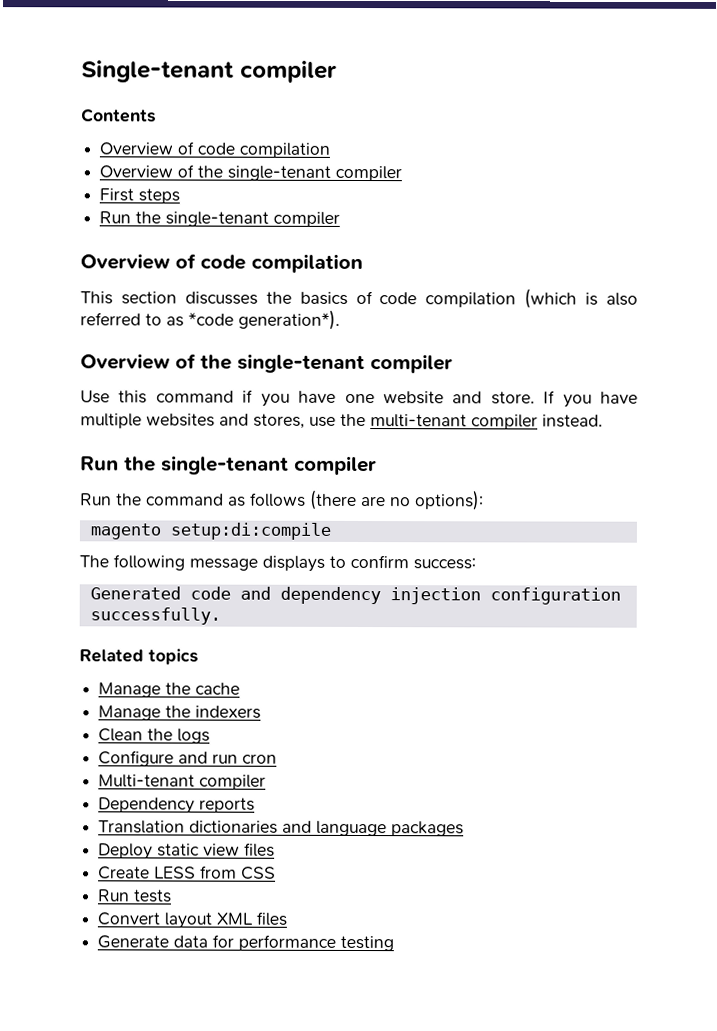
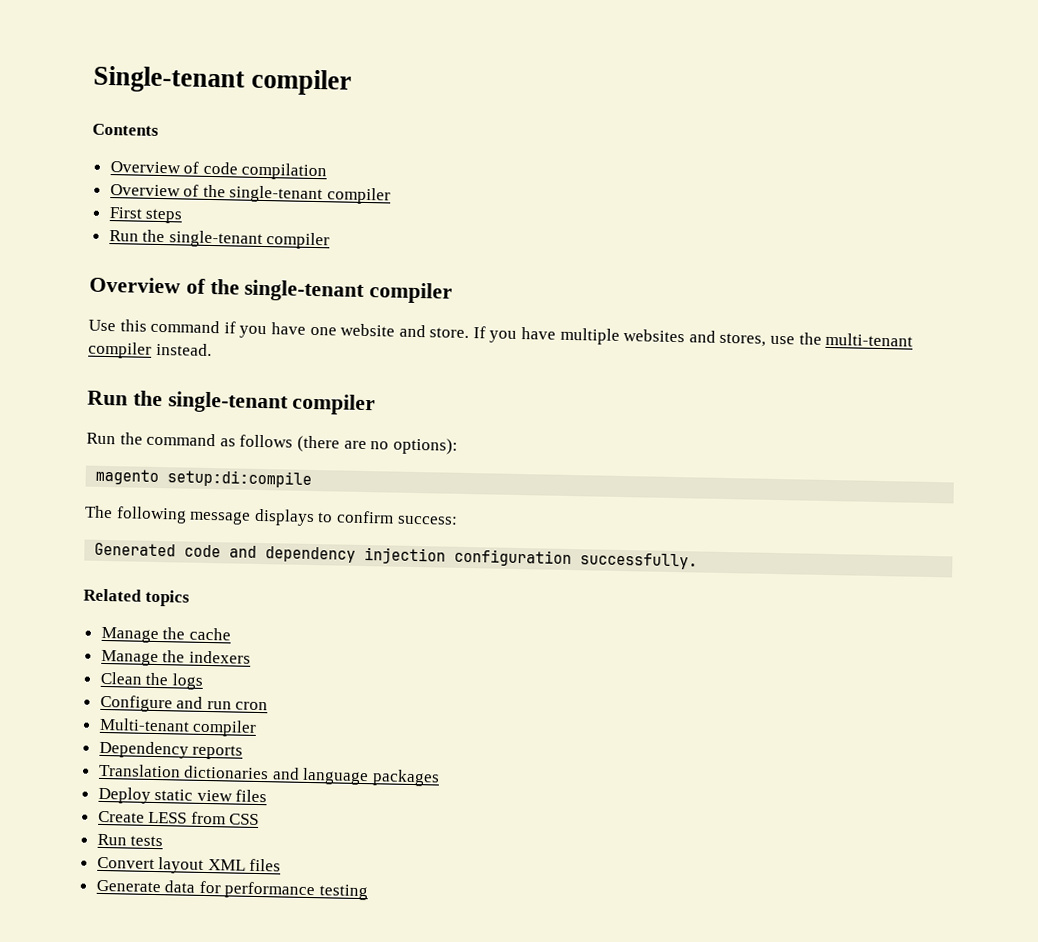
  First steps
  Run the single-tenant compiler
- Overview of code compilation
- This section discusses the basics of code compilation (which is also referred to as *code generation*).

